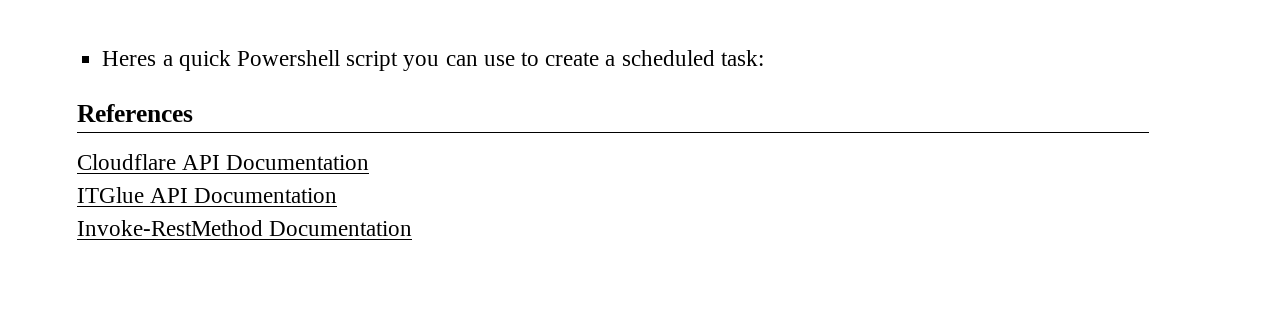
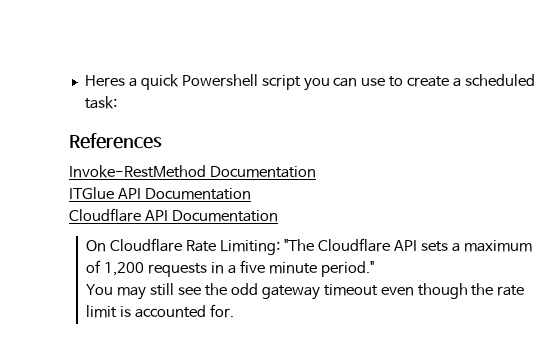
- Cloudflare API Documentation
+ Invoke-RestMethod Documentation
- Invoke-RestMethod Documentation
+ Cloudflare API Documentation
+ On Cloudflare Rate Limiting: "The Cloudflare API sets a maximum of 1,200 requests in a five minute period."
+ You may still see the odd gateway timeout even though the rate limit is accounted for.

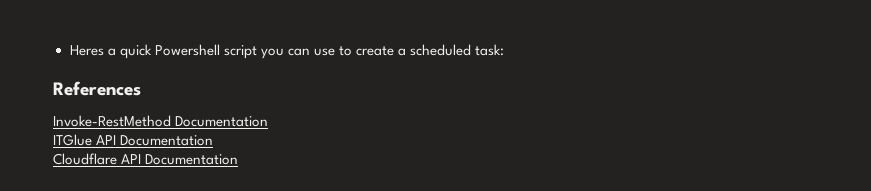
- On Cloudflare Rate Limiting: "The Cloudflare API sets a maximum of 1,200 requests in a five minute period."
- You may still see the odd gateway timeout even though the rate limit is accounted for.

